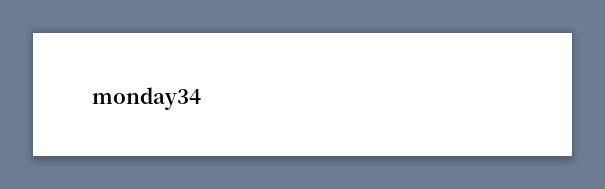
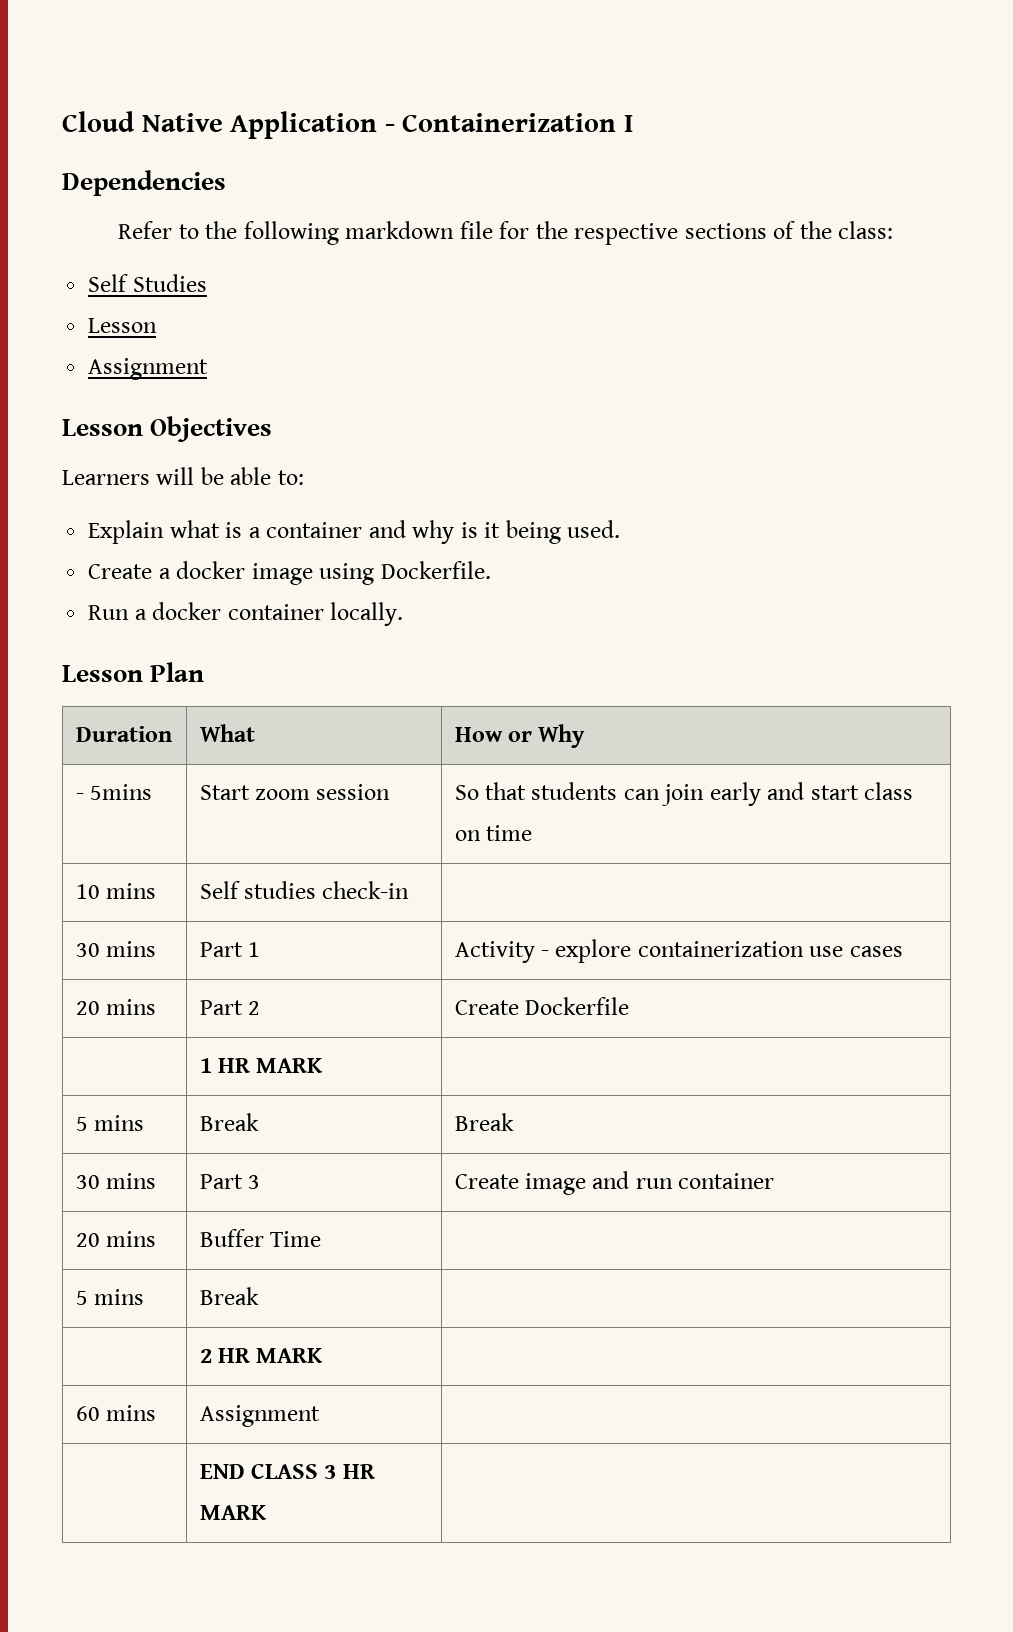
- monday34
+ Cloud Native Application - Containerization I
+ Dependencies
+ Refer to the following markdown file for the respective sections of the class:
+ Self Studies
+ Lesson
+ Assignment
+ Lesson Objectives
+ Learners will be able to:
+ Explain what is a container and why is it being used.
+ Create a docker image using Dockerfile.
+ Run a docker container locally.
+ Lesson Plan
+ Duration | What | How or Why
+ - 5mins | Start zoom session | So that students can join early and start class on time
+ 10 mins | Self studies check-in |
+ 30 mins | Part 1 | Activity - explore containerization use cases
+ 20 mins | Part 2 | Create Dockerfile
+ | 1 HR MARK |
+ 5 mins | Break | Break
+ 30 mins | Part 3 | Create image and run container
+ 20 mins | Buffer Time |
+ 5 mins | Break |
+ | 2 HR MARK |
+ 60 mins | Assignment |
+ | END CLASS 3 HR MARK |

